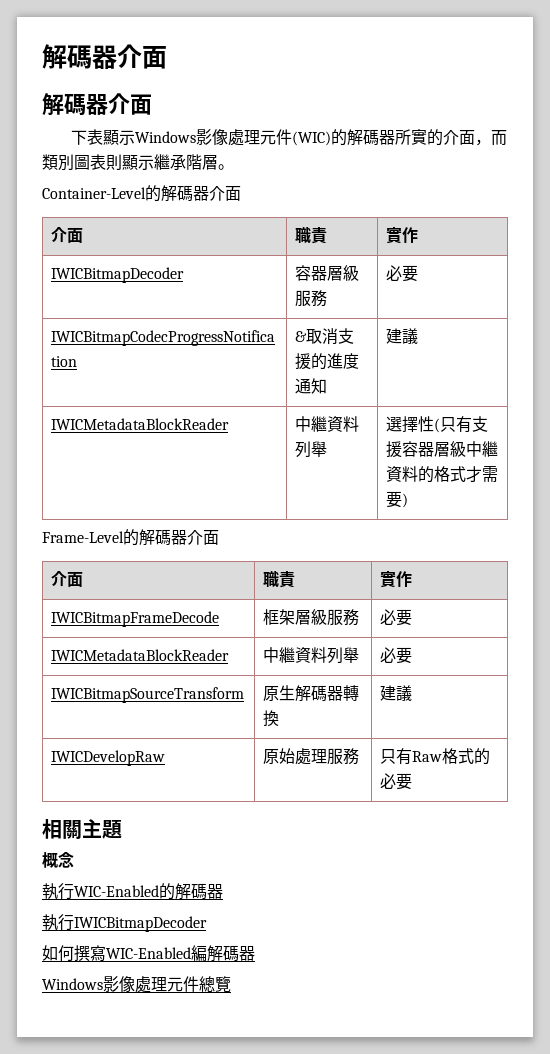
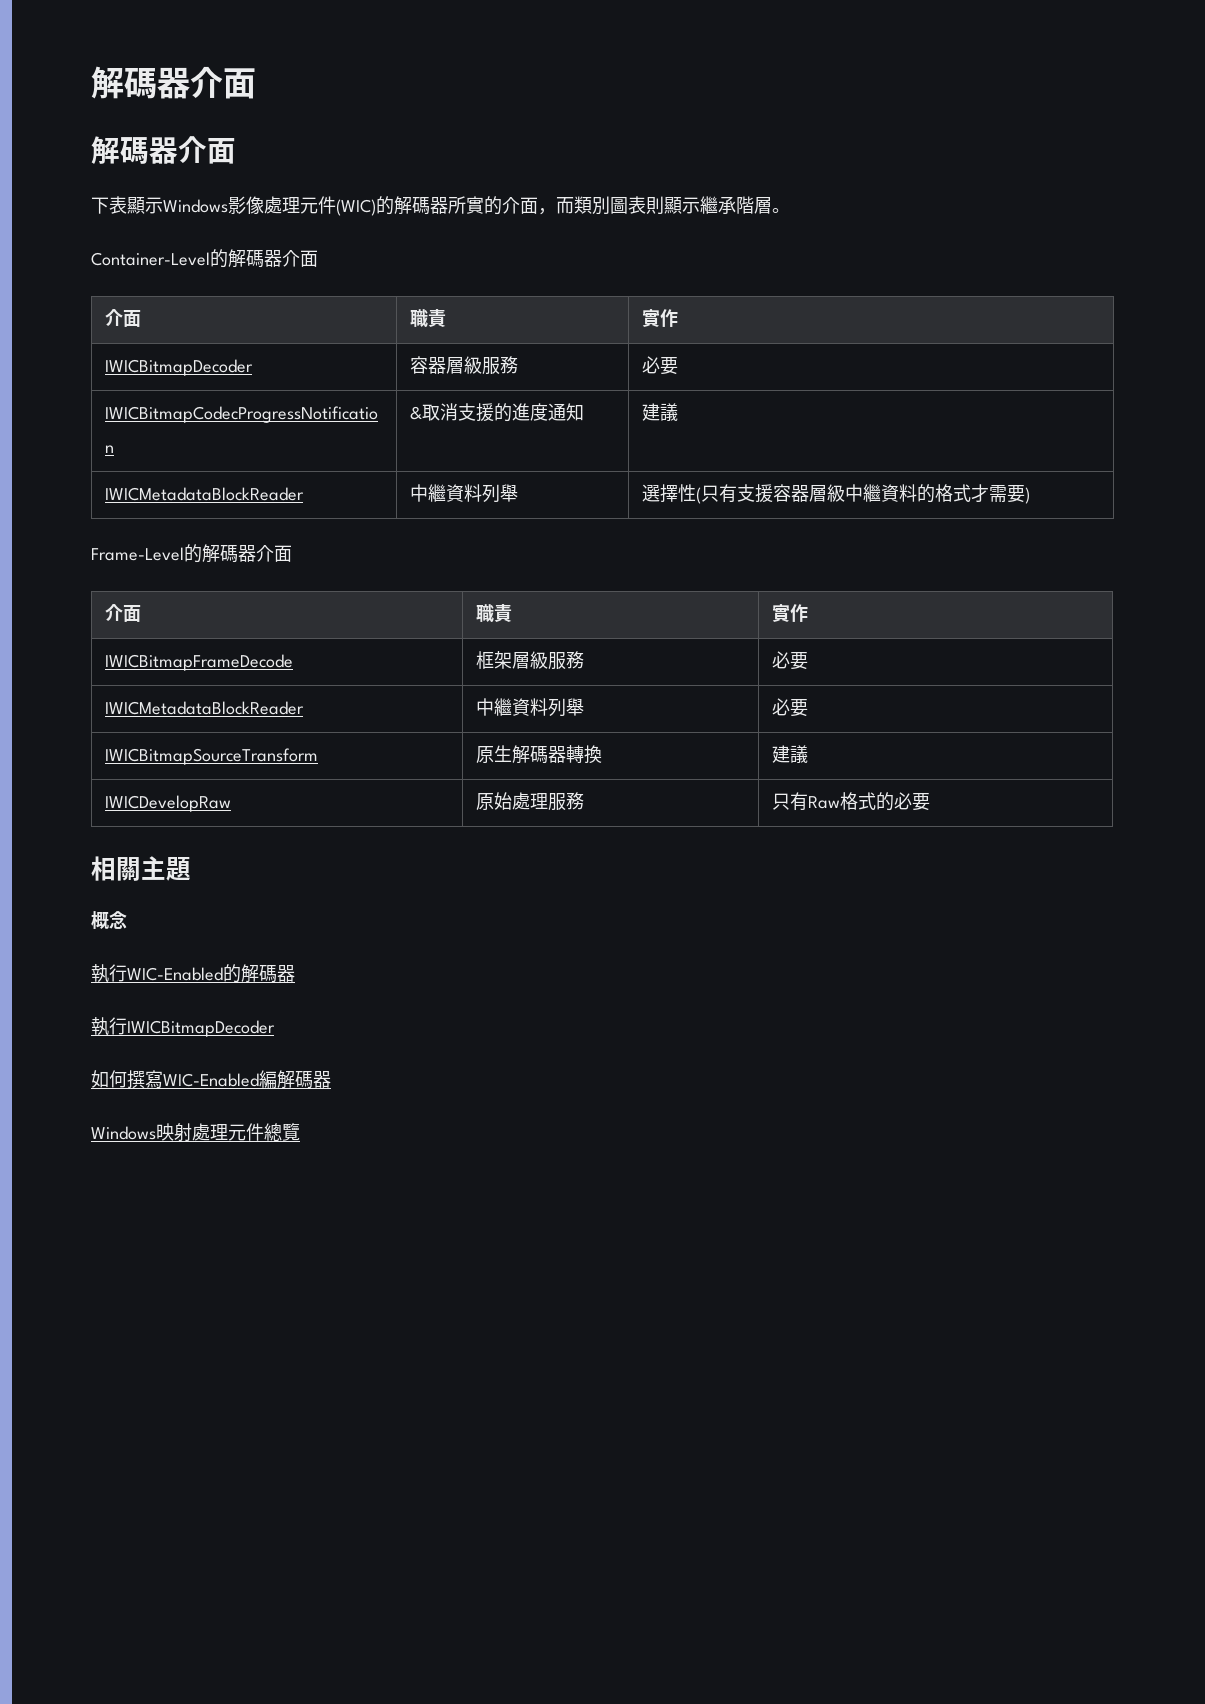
- Windows影像處理元件總覽
+ Windows映射處理元件總覽

